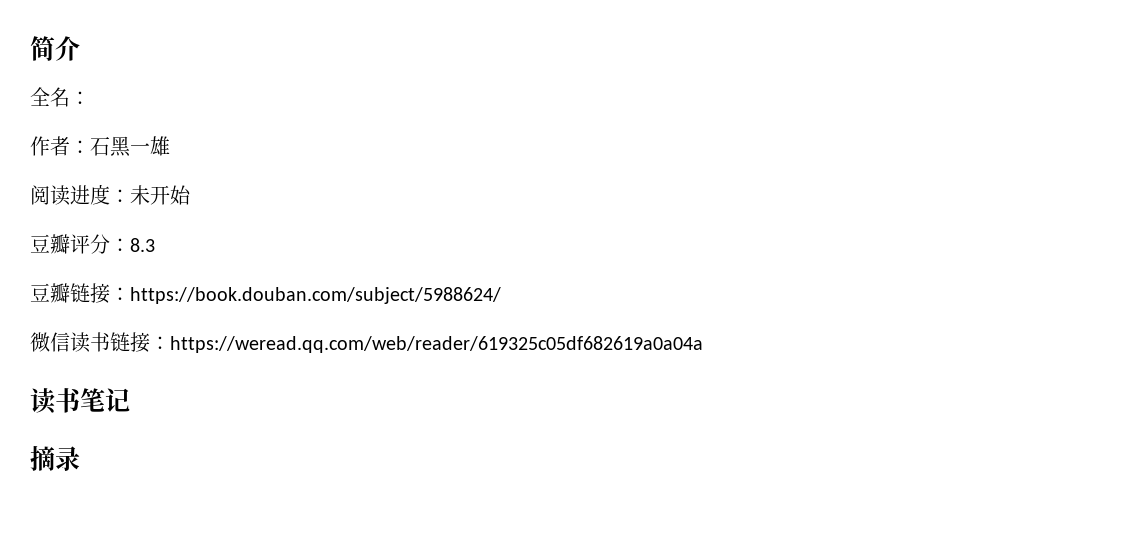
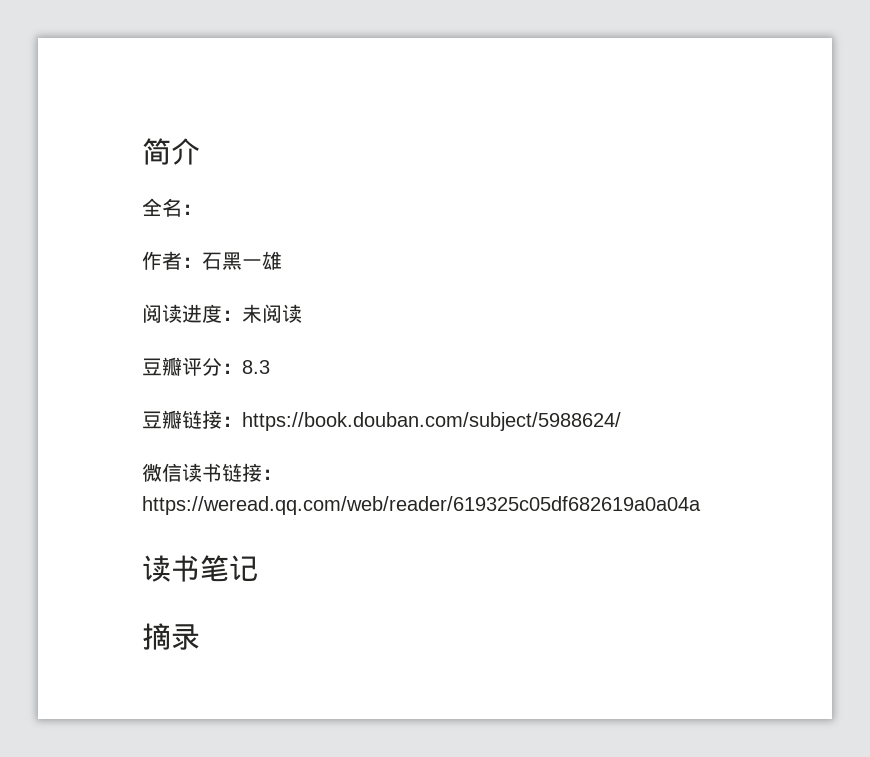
- 阅读进度：未开始
+ 阅读进度：未阅读

